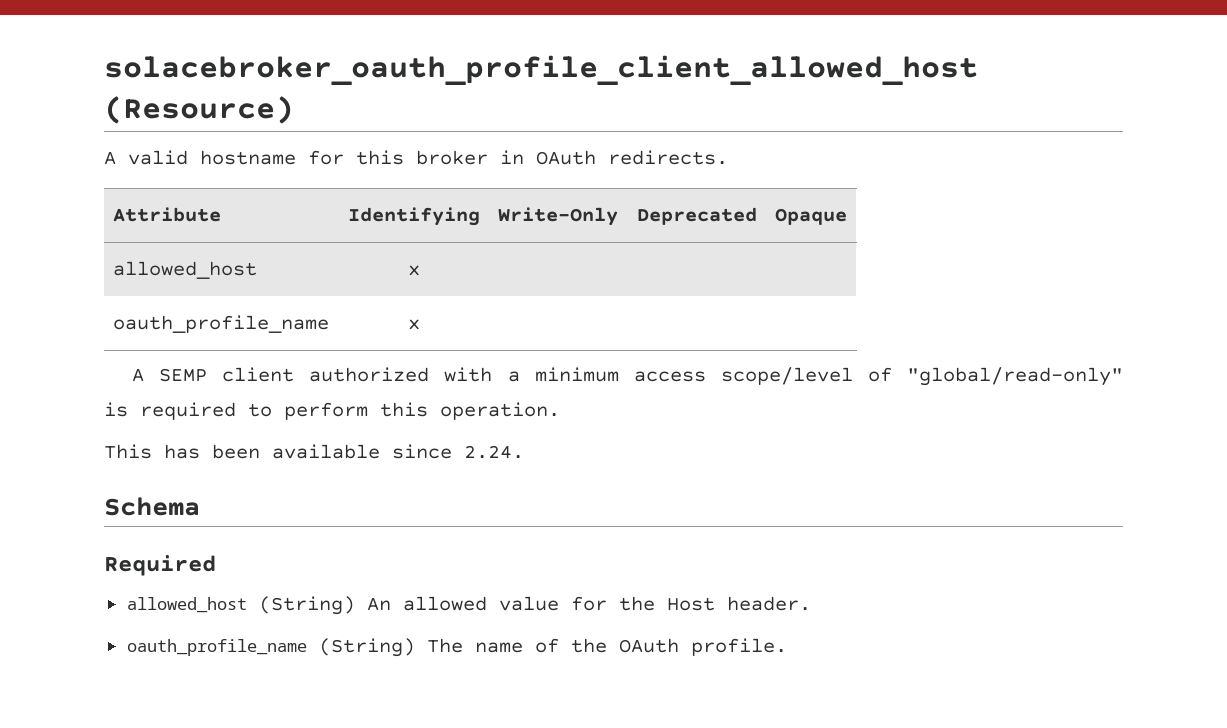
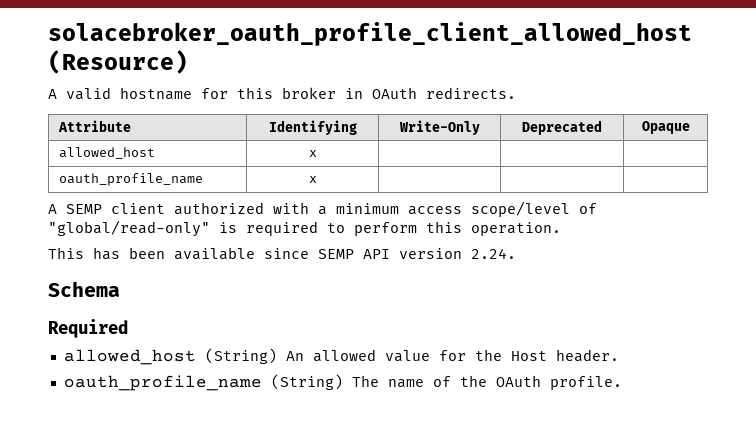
- This has been available since 2.24.
+ This has been available since SEMP API version 2.24.

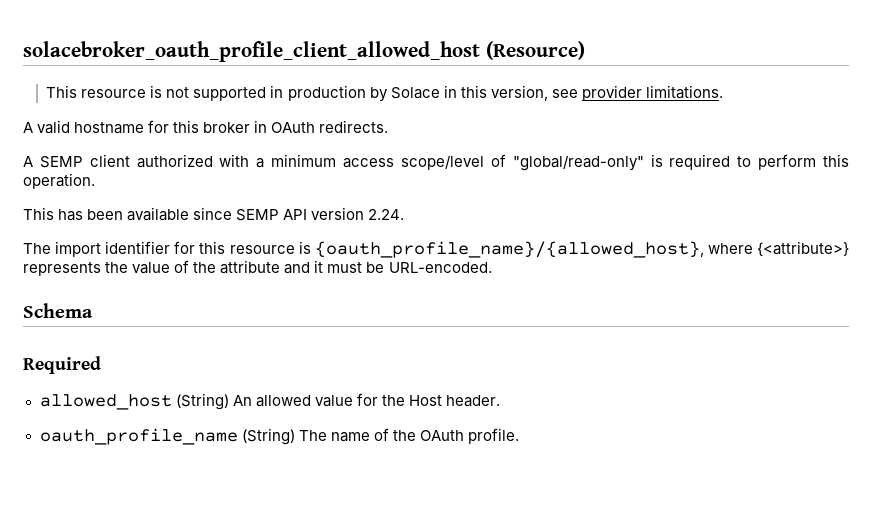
+ This resource is not supported in production by Solace in this version, see provider limitations.
- Attribute | Identifying | Write-Only | Deprecated | Opaque
- allowed_host | x | | |
- oauth_profile_name | x | | |
+ The import identifier for this resource is {oauth_profile_name}/{allowed_host}, where {<attribute>} represents the value of the attribute and it must be URL-encoded.

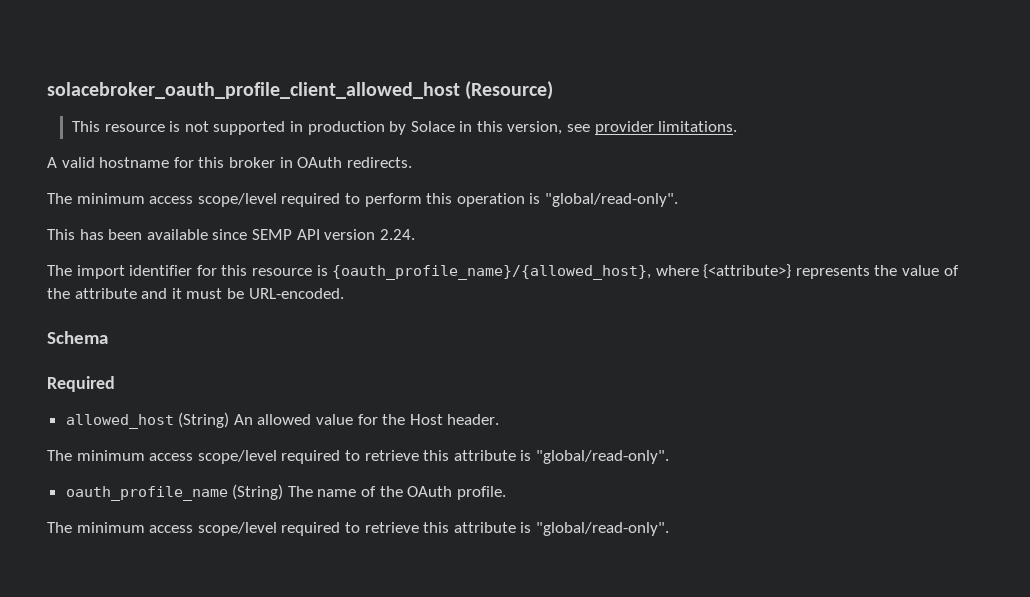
- A SEMP client authorized with a minimum access scope/level of "global/read-only" is required to perform this operation.
+ The minimum access scope/level required to perform this operation is "global/read-only".
  allowed_host (String) An allowed value for the Host header.
+ The minimum access scope/level required to retrieve this attribute is "global/read-only".
  oauth_profile_name (String) The name of the OAuth profile.
+ The minimum access scope/level required to retrieve this attribute is "global/read-only".

